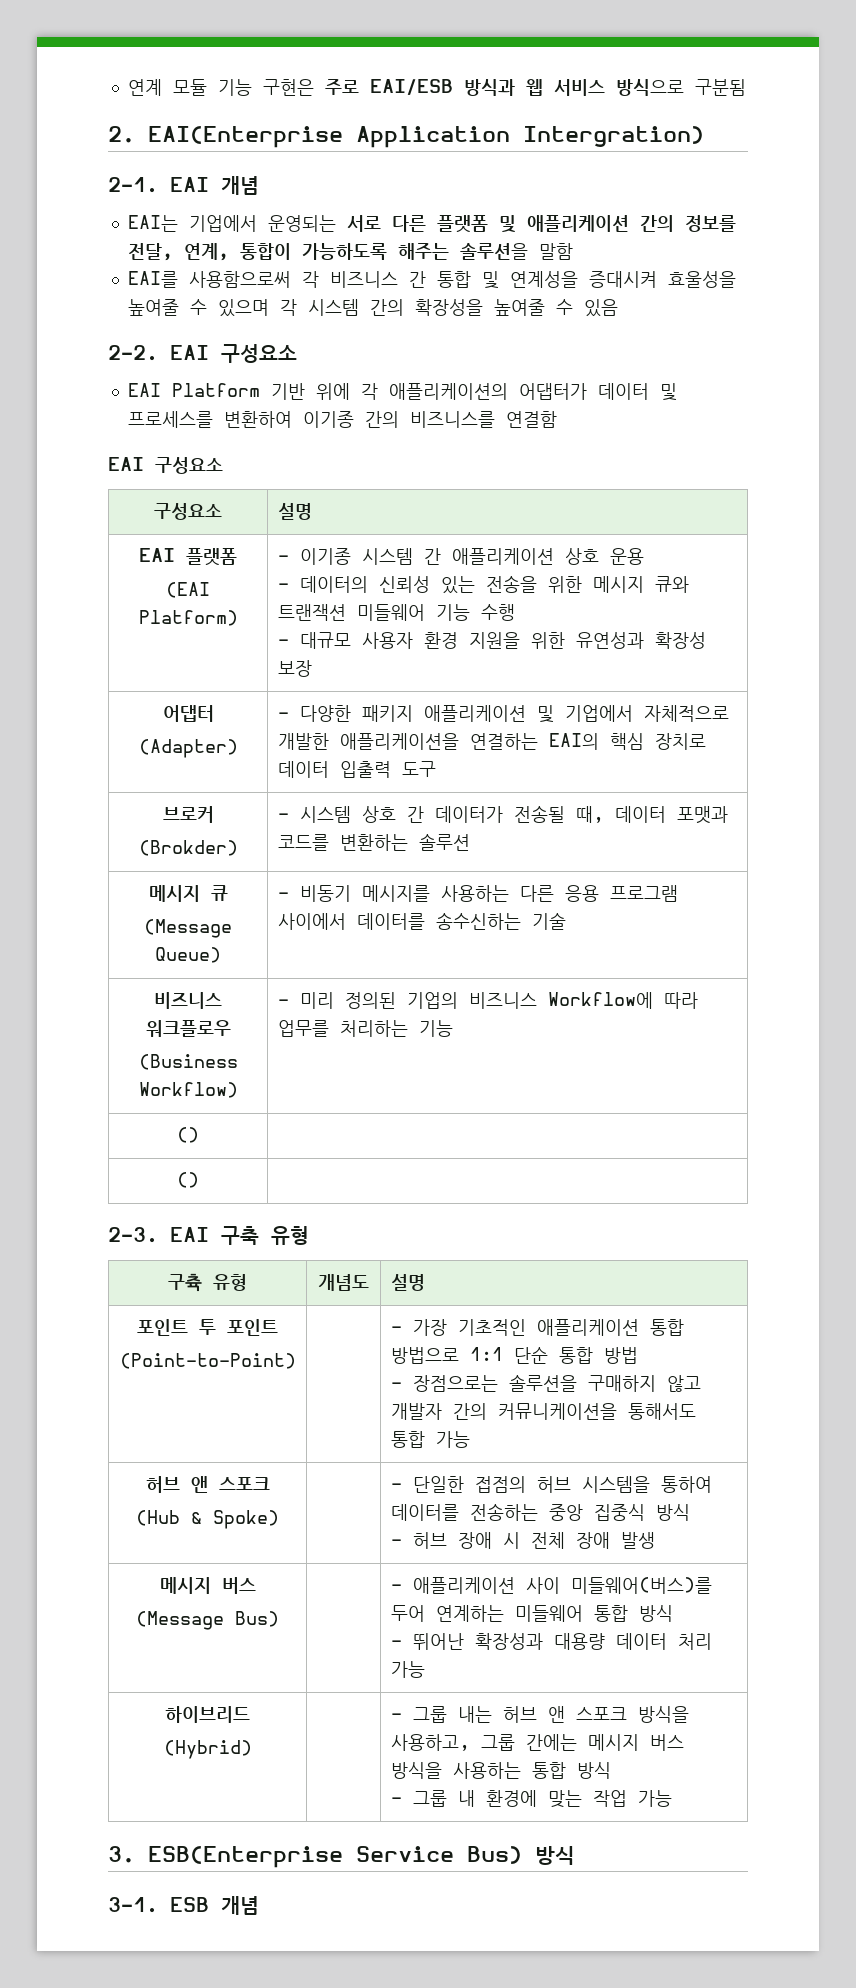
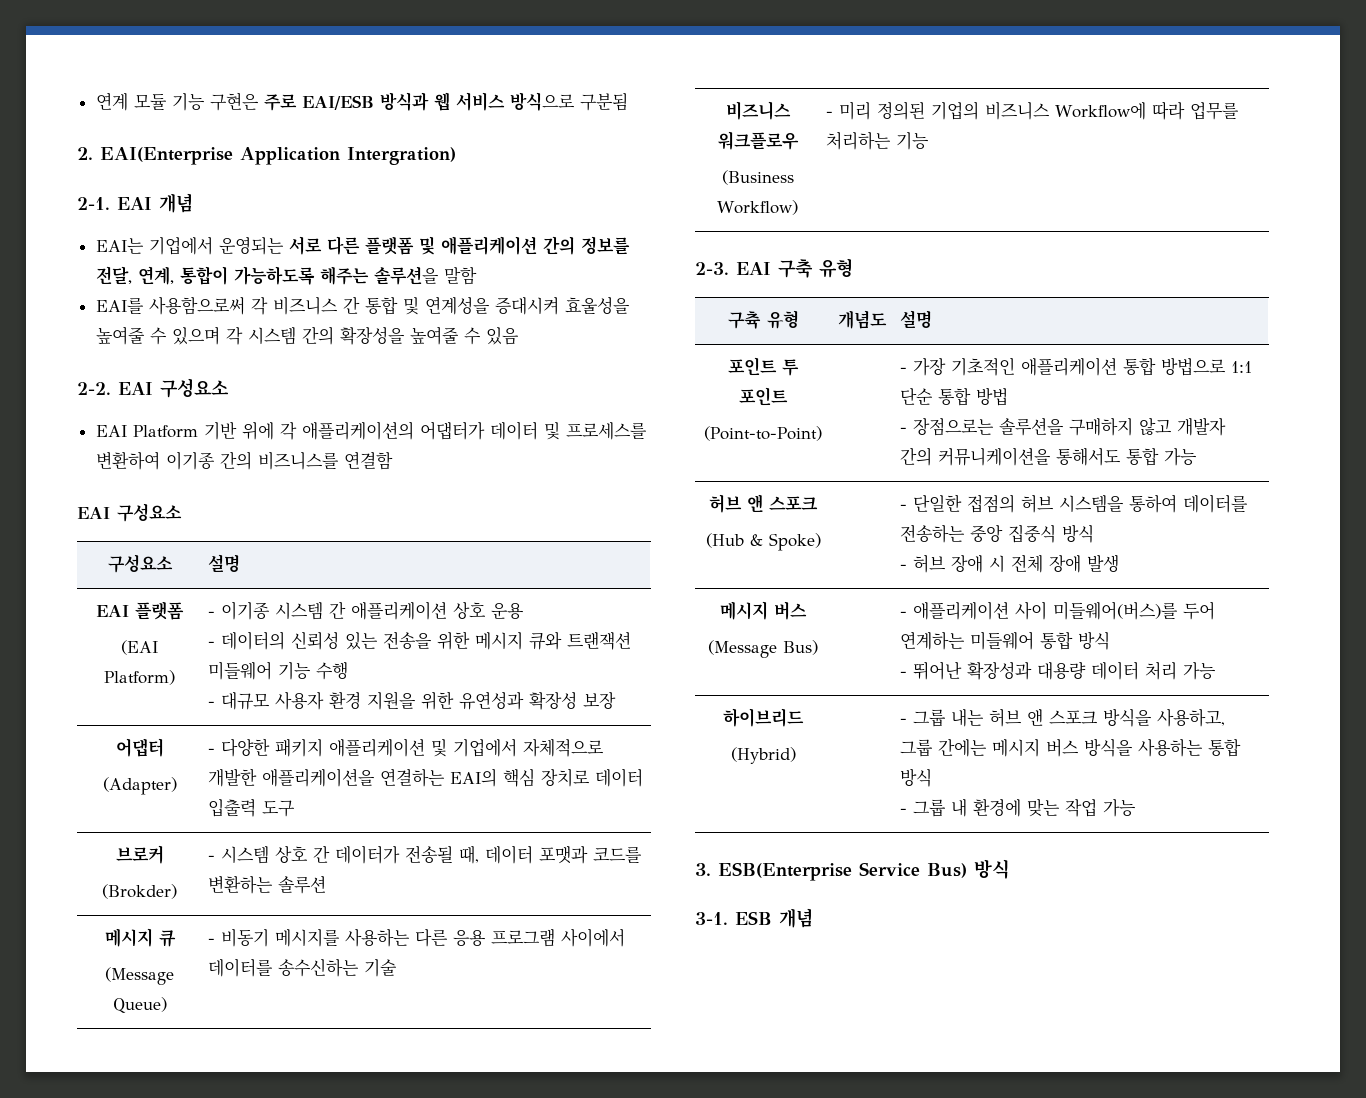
  비즈니스 워크플로우
  (Business Workflow) | - 미리 정의된 기업의 비즈니스 Workflow에 따라 업무를 처리하는 기능
- () |
- () |

